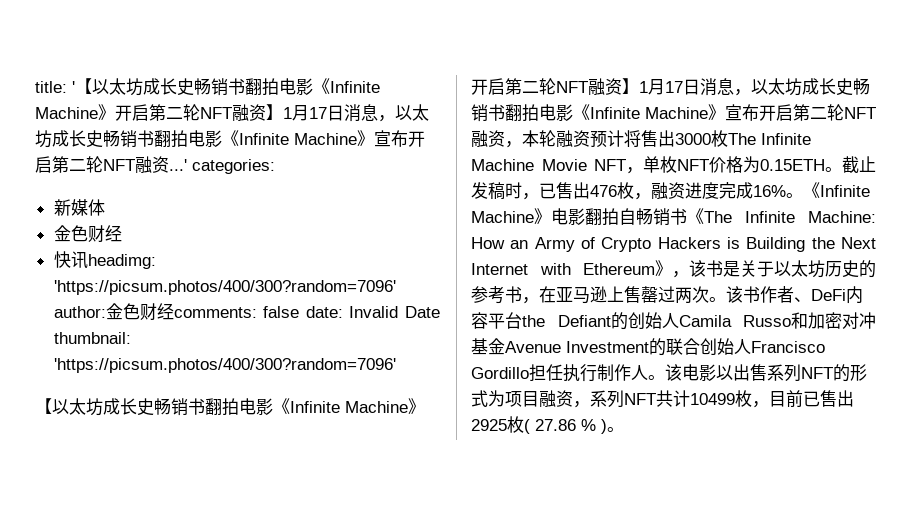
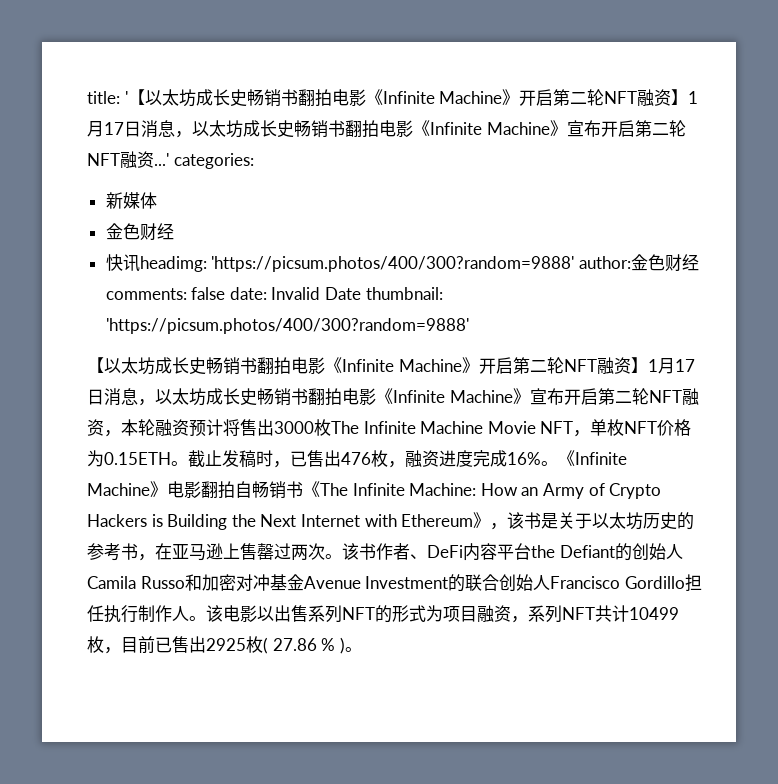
- 快讯headimg: 'https://picsum.photos/400/300?random=7096' author:金色财经comments: false date: Invalid Date thumbnail: 'https://picsum.photos/400/300?random=7096'
+ 快讯headimg: 'https://picsum.photos/400/300?random=9888' author:金色财经comments: false date: Invalid Date thumbnail: 'https://picsum.photos/400/300?random=9888'

